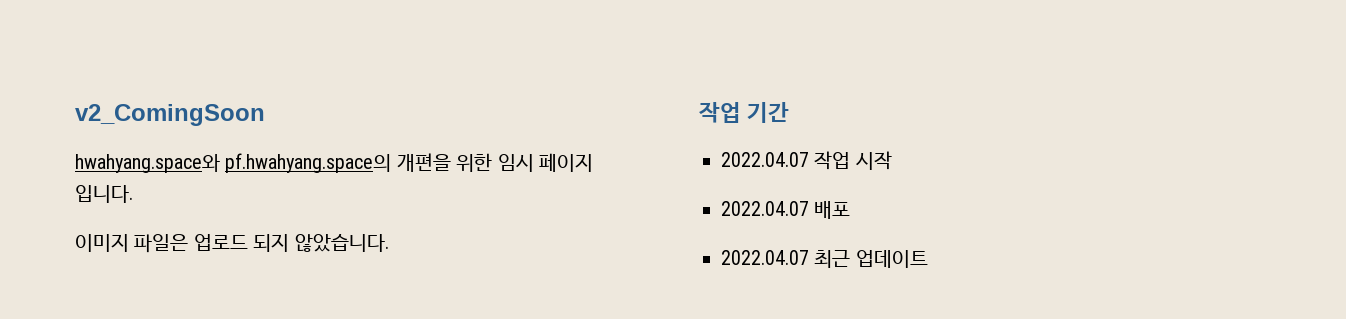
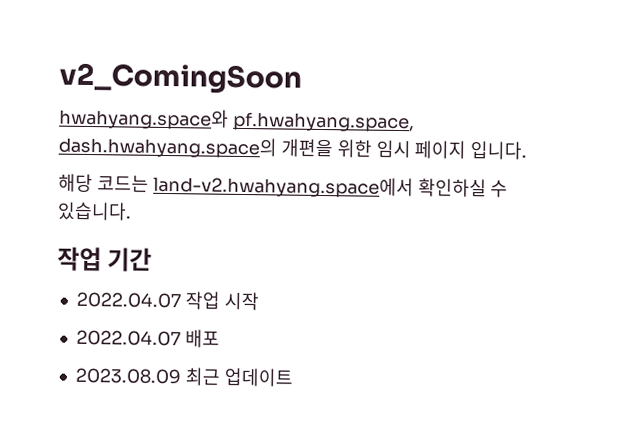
- hwahyang.space와 pf.hwahyang.space의 개편을 위한 임시 페이지 입니다.
+ hwahyang.space와 pf.hwahyang.space, dash.hwahyang.space의 개편을 위한 임시 페이지 입니다.
- 이미지 파일은 업로드 되지 않았습니다.
+ 해당 코드는 land-v2.hwahyang.space에서 확인하실 수 있습니다.
- 2022.04.07 최근 업데이트
+ 2023.08.09 최근 업데이트

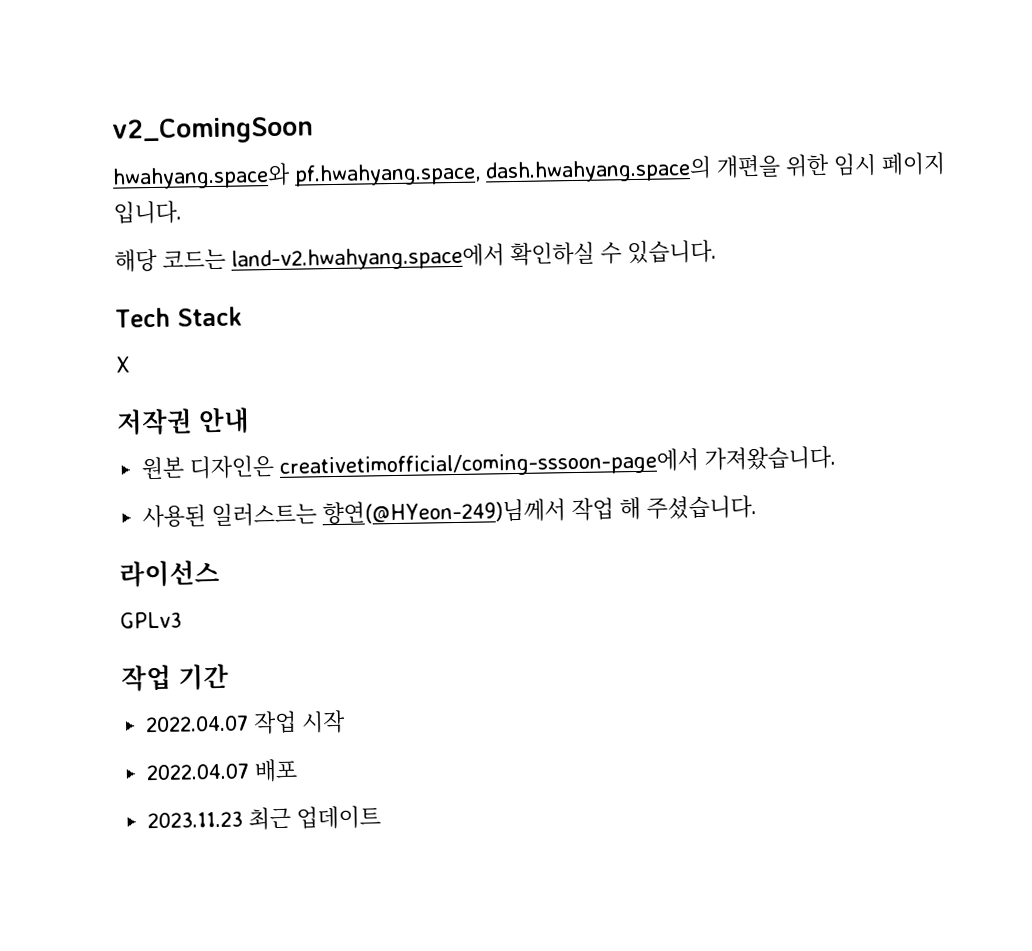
+ Tech Stack
+ X
+ 저작권 안내
+ 원본 디자인은 creativetimofficial/coming-sssoon-page에서 가져왔습니다.
+ 사용된 일러스트는 향연(@HYeon-249)님께서 작업 해 주셨습니다.
+ 라이선스
+ GPLv3
- 2023.08.09 최근 업데이트
+ 2023.11.23 최근 업데이트

